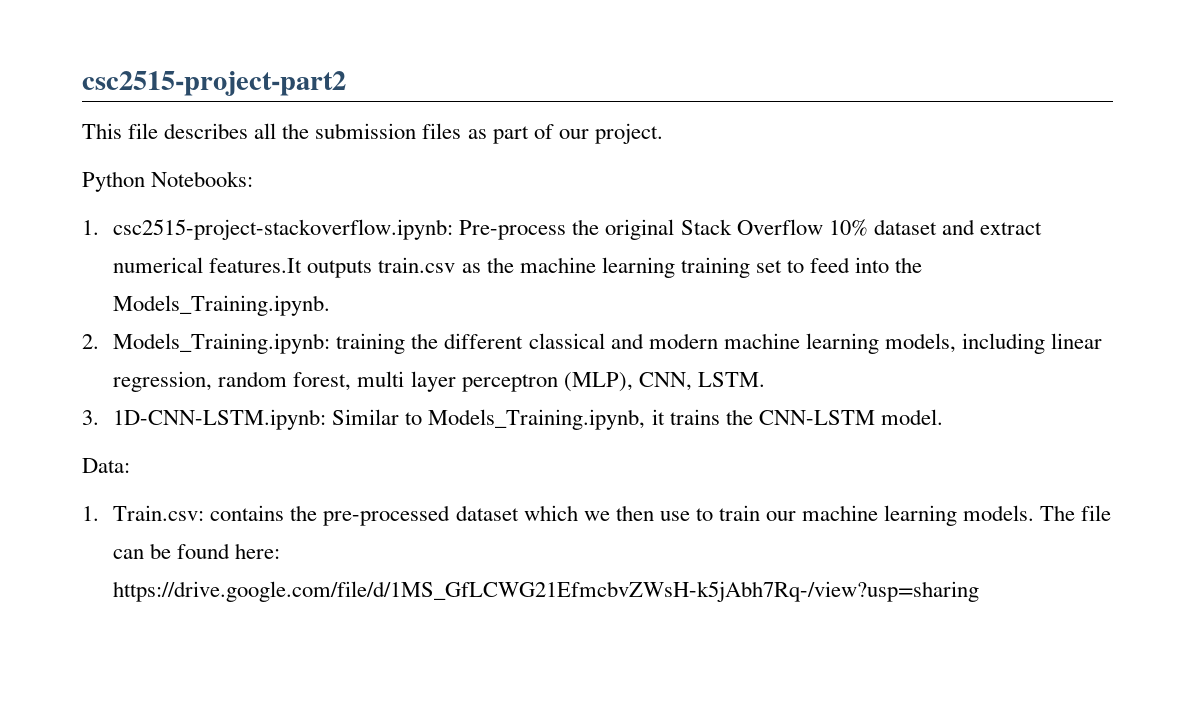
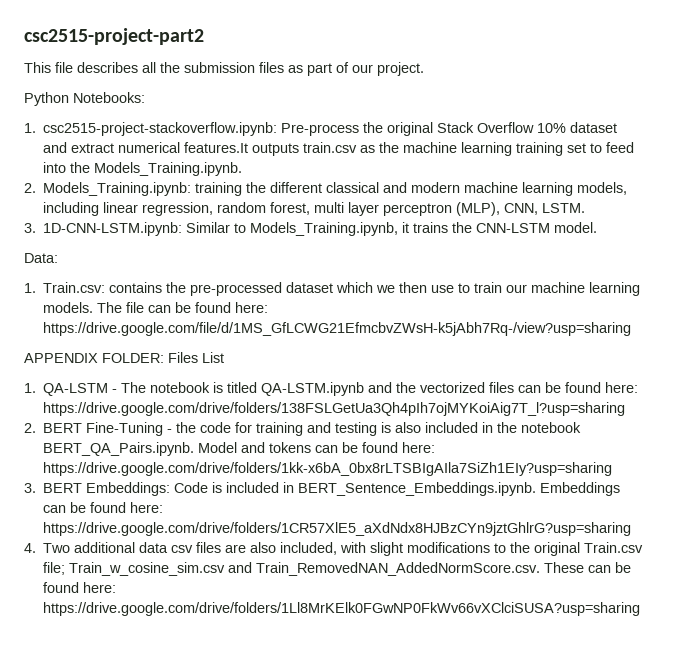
+ APPENDIX FOLDER: Files List
+ 1. QA-LSTM - The notebook is titled QA-LSTM.ipynb and the vectorized files can be found here: https://drive.google.com/drive/folders/138FSLGetUa3Qh4pIh7ojMYKoiAig7T_l?usp=sharing
+ 2. BERT Fine-Tuning - the code for training and testing is also included in the notebook BERT_QA_Pairs.ipynb. Model and tokens can be found here: https://drive.google.com/drive/folders/1kk-x6bA_0bx8rLTSBIgAIla7SiZh1EIy?usp=sharing
+ 3. BERT Embeddings: Code is included in BERT_Sentence_Embeddings.ipynb. Embeddings can be found here: https://drive.google.com/drive/folders/1CR57XlE5_aXdNdx8HJBzCYn9jztGhlrG?usp=sharing
+ 4. Two additional data csv files are also included, with slight modifications to the original Train.csv file; Train_w_cosine_sim.csv and Train_RemovedNAN_AddedNormScore.csv. These can be found here: https://drive.google.com/drive/folders/1Ll8MrKElk0FGwNP0FkWv66vXClciSUSA?usp=sharing

